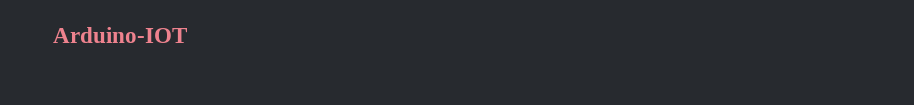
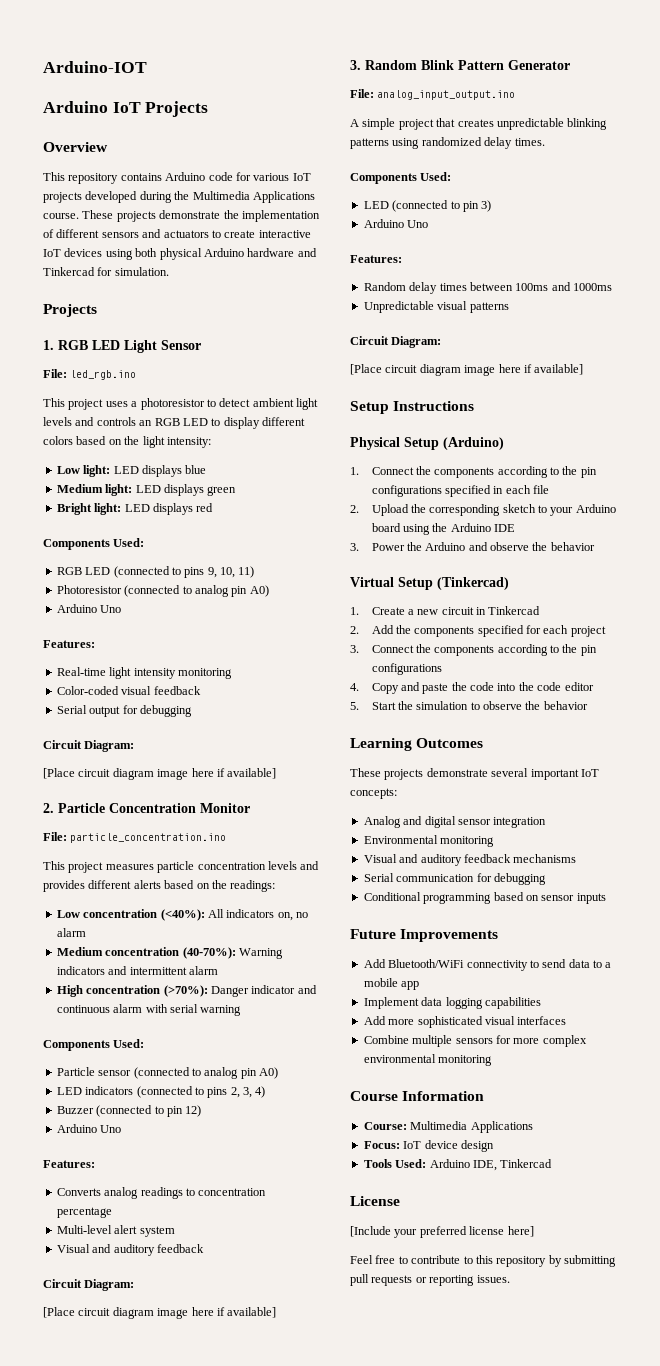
+ Arduino IoT Projects
+ Overview
+ This repository contains Arduino code for various IoT projects developed during the Multimedia Applications course. These projects demonstrate the implementation of different sensors and actuators to create interactive IoT devices using both physical Arduino hardware and Tinkercad for simulation.
+ Projects
+ 1. RGB LED Light Sensor
+ File: led_rgb.ino
+ This project uses a photoresistor to detect ambient light levels and controls an RGB LED to display different colors based on the light intensity:
+ Low light: LED displays blue
+ Medium light: LED displays green
+ Bright light: LED displays red
+ Components Used:
+ RGB LED (connected to pins 9, 10, 11)
+ Photoresistor (connected to analog pin A0)
+ Arduino Uno
+ Features:
+ Real-time light intensity monitoring
+ Color-coded visual feedback
+ Serial output for debugging
+ Circuit Diagram:
+ [Place circuit diagram image here if available]
+ 2. Particle Concentration Monitor
+ File: particle_concentration.ino
+ This project measures particle concentration levels and provides different alerts based on the readings:
+ Low concentration (<40%): All indicators on, no alarm
+ Medium concentration (40-70%): Warning indicators and intermittent alarm
+ High concentration (>70%): Danger indicator and continuous alarm with serial warning
+ Components Used:
+ Particle sensor (connected to analog pin A0)
+ LED indicators (connected to pins 2, 3, 4)
+ Buzzer (connected to pin 12)
+ Arduino Uno
+ Features:
+ Converts analog readings to concentration percentage
+ Multi-level alert system
+ Visual and auditory feedback
+ Circuit Diagram:
+ [Place circuit diagram image here if available]
+ 3. Random Blink Pattern Generator
+ File: analog_input_output.ino
+ A simple project that creates unpredictable blinking patterns using randomized delay times.
+ Components Used:
+ LED (connected to pin 3)
+ Arduino Uno
+ Features:
+ Random delay times between 100ms and 1000ms
+ Unpredictable visual patterns
+ Circuit Diagram:
+ [Place circuit diagram image here if available]
+ Setup Instructions
+ Physical Setup (Arduino)
+ 1. Connect the components according to the pin configurations specified in each file
+ 2. Upload the corresponding sketch to your Arduino board using the Arduino IDE
+ 3. Power the Arduino and observe the behavior
+ Virtual Setup (Tinkercad)
+ 1. Create a new circuit in Tinkercad
+ 2. Add the components specified for each project
+ 3. Connect the components according to the pin configurations
+ 4. Copy and paste the code into the code editor
+ 5. Start the simulation to observe the behavior
+ Learning Outcomes
+ These projects demonstrate several important IoT concepts:
+ Analog and digital sensor integration
+ Environmental monitoring
+ Visual and auditory feedback mechanisms
+ Serial communication for debugging
+ Conditional programming based on sensor inputs
+ Future Improvements
+ Add Bluetooth/WiFi connectivity to send data to a mobile app
+ Implement data logging capabilities
+ Add more sophisticated visual interfaces
+ Combine multiple sensors for more complex environmental monitoring
+ Course Information
+ Course: Multimedia Applications
+ Focus: IoT device design
+ Tools Used: Arduino IDE, Tinkercad
+ License
+ [Include your preferred license here]
+ Feel free to contribute to this repository by submitting pull requests or reporting issues.

